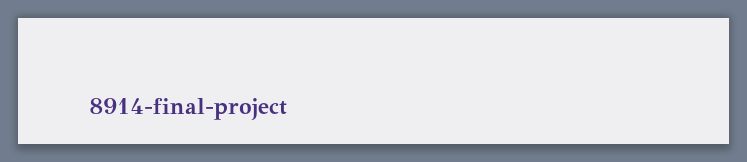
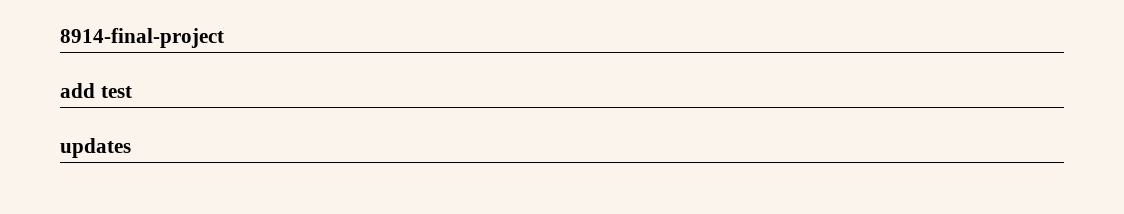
+ add test
+ updates

